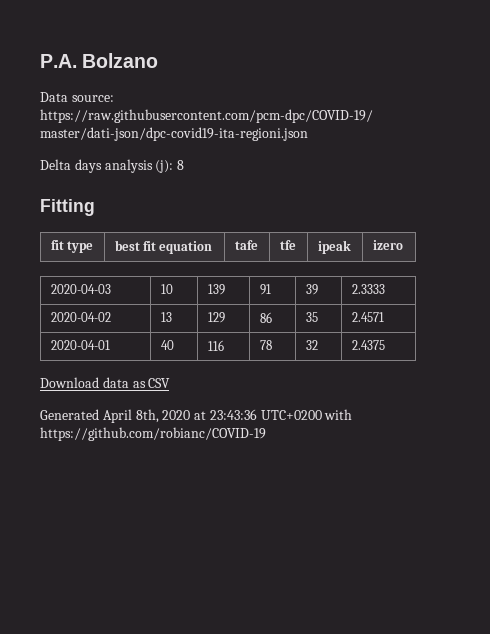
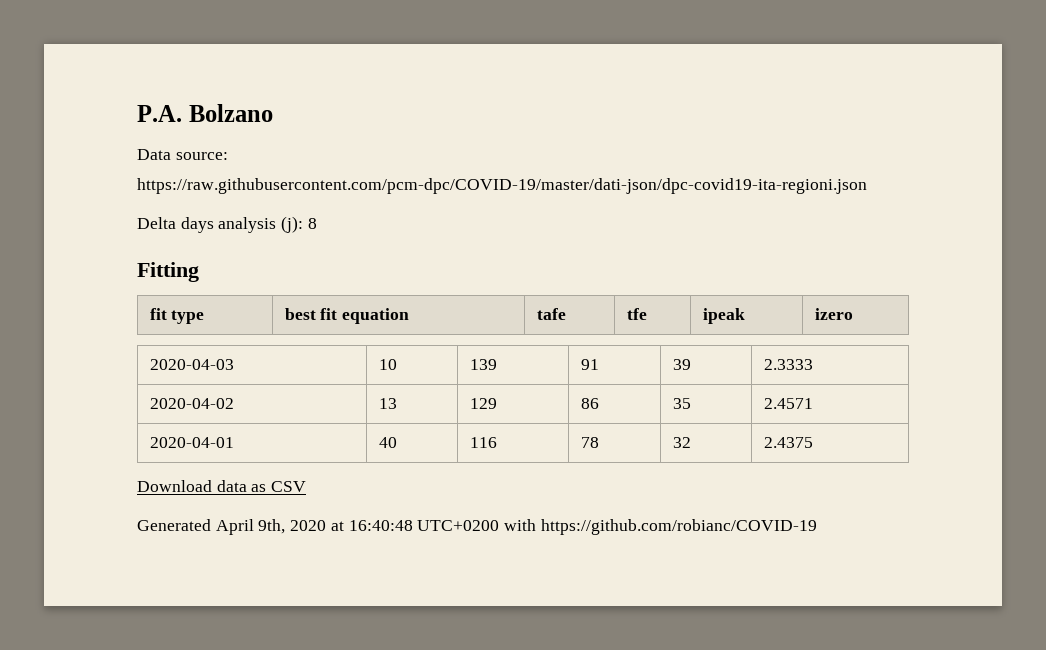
- Generated April 8th, 2020 at 23:43:36 UTC+0200 with https://github.com/robianc/COVID-19
+ Generated April 9th, 2020 at 16:40:48 UTC+0200 with https://github.com/robianc/COVID-19

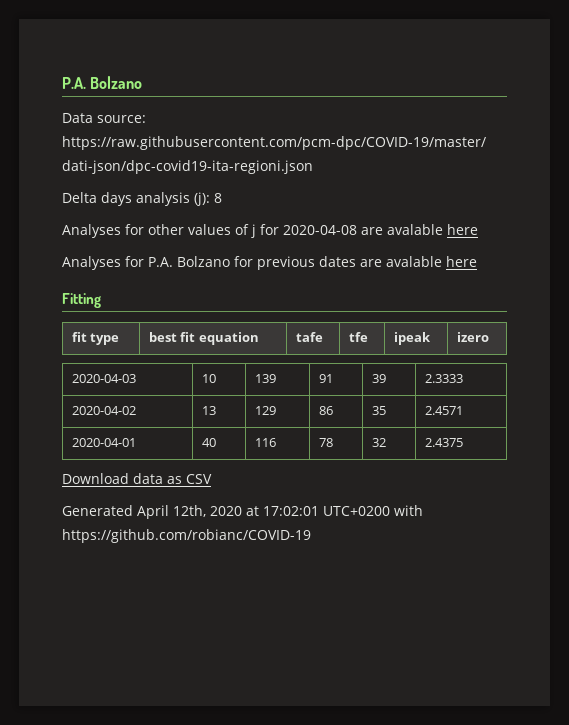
+ Analyses for other values of j for 2020-04-08 are avalable here
+ Analyses for P.A. Bolzano for previous dates are avalable here
- Generated April 9th, 2020 at 16:40:48 UTC+0200 with https://github.com/robianc/COVID-19
+ Generated April 12th, 2020 at 17:02:01 UTC+0200 with https://github.com/robianc/COVID-19

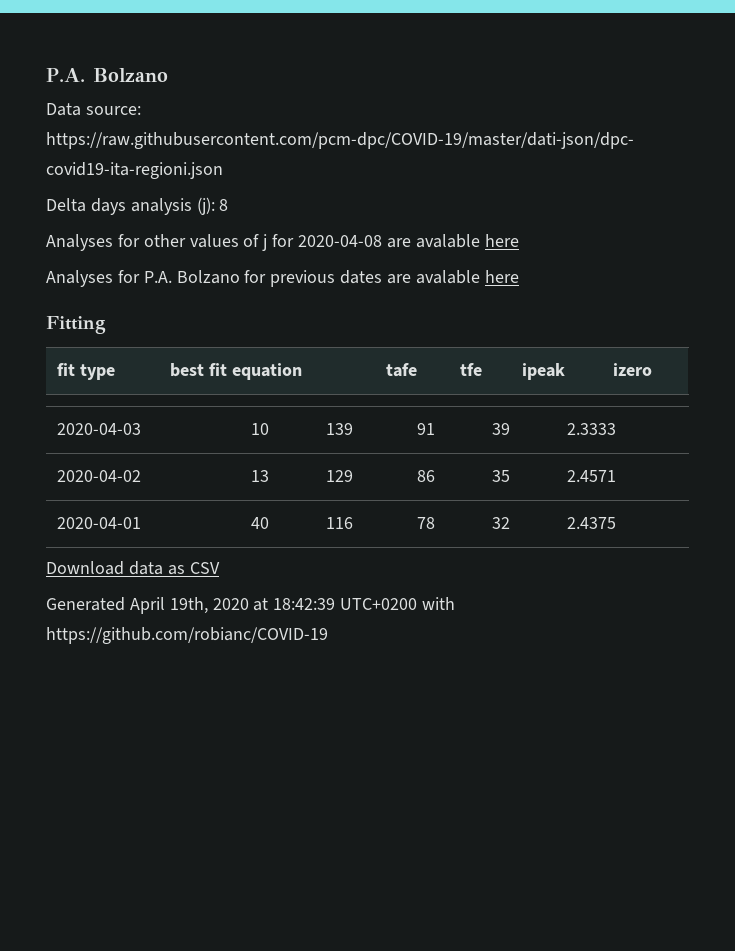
- Generated April 12th, 2020 at 17:02:01 UTC+0200 with https://github.com/robianc/COVID-19
+ Generated April 19th, 2020 at 18:42:39 UTC+0200 with https://github.com/robianc/COVID-19

